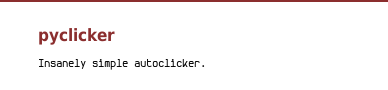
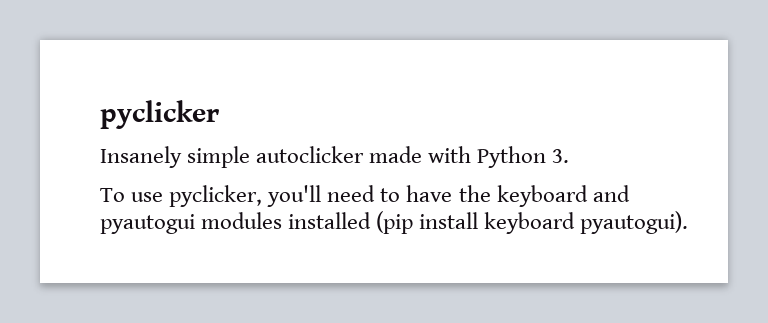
- Insanely simple autoclicker.
+ Insanely simple autoclicker made with Python 3.
+ To use pyclicker, you'll need to have the keyboard and pyautogui modules installed (pip install keyboard pyautogui).

